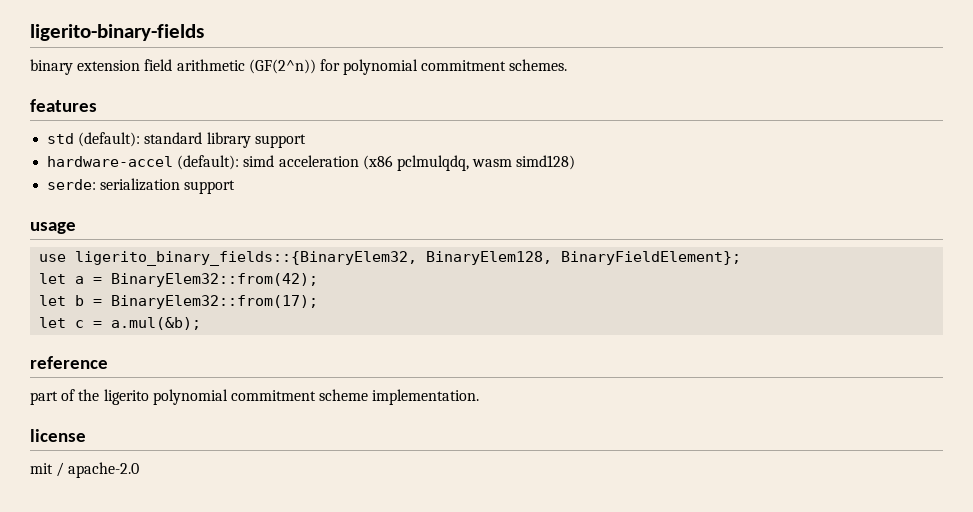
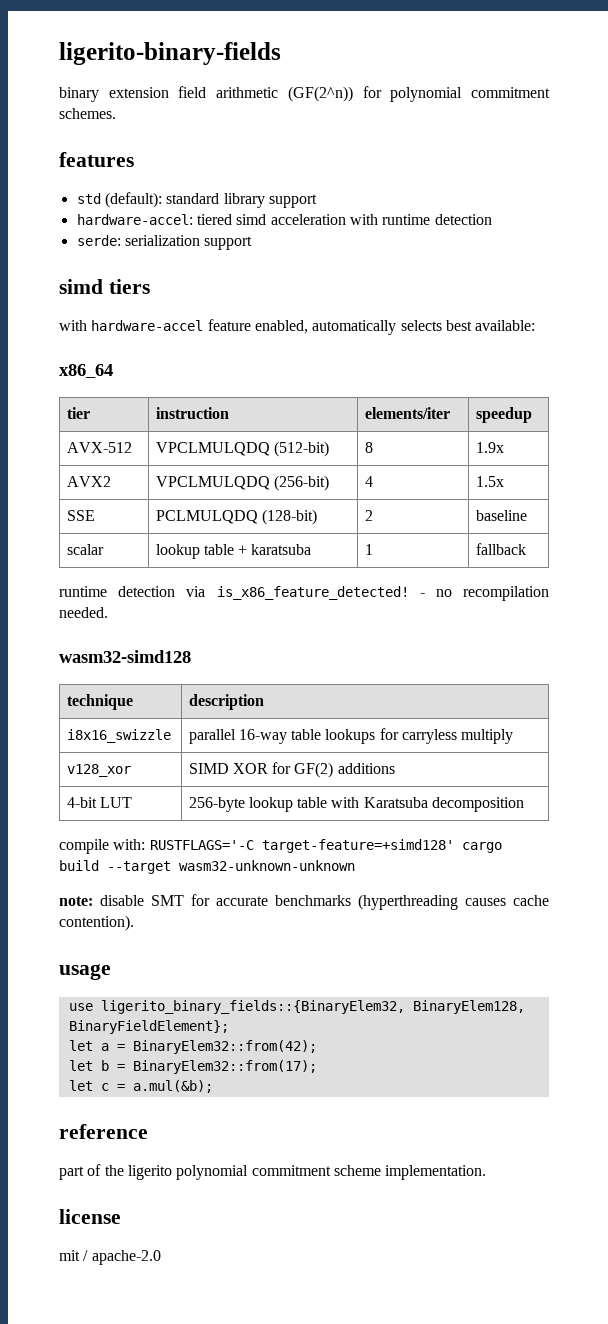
- hardware-accel (default): simd acceleration (x86 pclmulqdq, wasm simd128)
+ hardware-accel: tiered simd acceleration with runtime detection
  serde: serialization support
+ simd tiers
+ with hardware-accel feature enabled, automatically selects best available:
+ x86_64
+ tier | instruction | elements/iter | speedup
+ AVX-512 | VPCLMULQDQ (512-bit) | 8 | 1.9x
+ AVX2 | VPCLMULQDQ (256-bit) | 4 | 1.5x
+ SSE | PCLMULQDQ (128-bit) | 2 | baseline
+ scalar | lookup table + karatsuba | 1 | fallback
+ runtime detection via is_x86_feature_detected! - no recompilation needed.
+ wasm32-simd128
+ technique | description
+ i8x16_swizzle | parallel 16-way table lookups for carryless multiply
+ v128_xor | SIMD XOR for GF(2) additions
+ 4-bit LUT | 256-byte lookup table with Karatsuba decomposition
+ compile with: RUSTFLAGS='-C target-feature=+simd128' cargo build --target wasm32-unknown-unknown
+ note: disable SMT for accurate benchmarks (hyperthreading causes cache contention).

